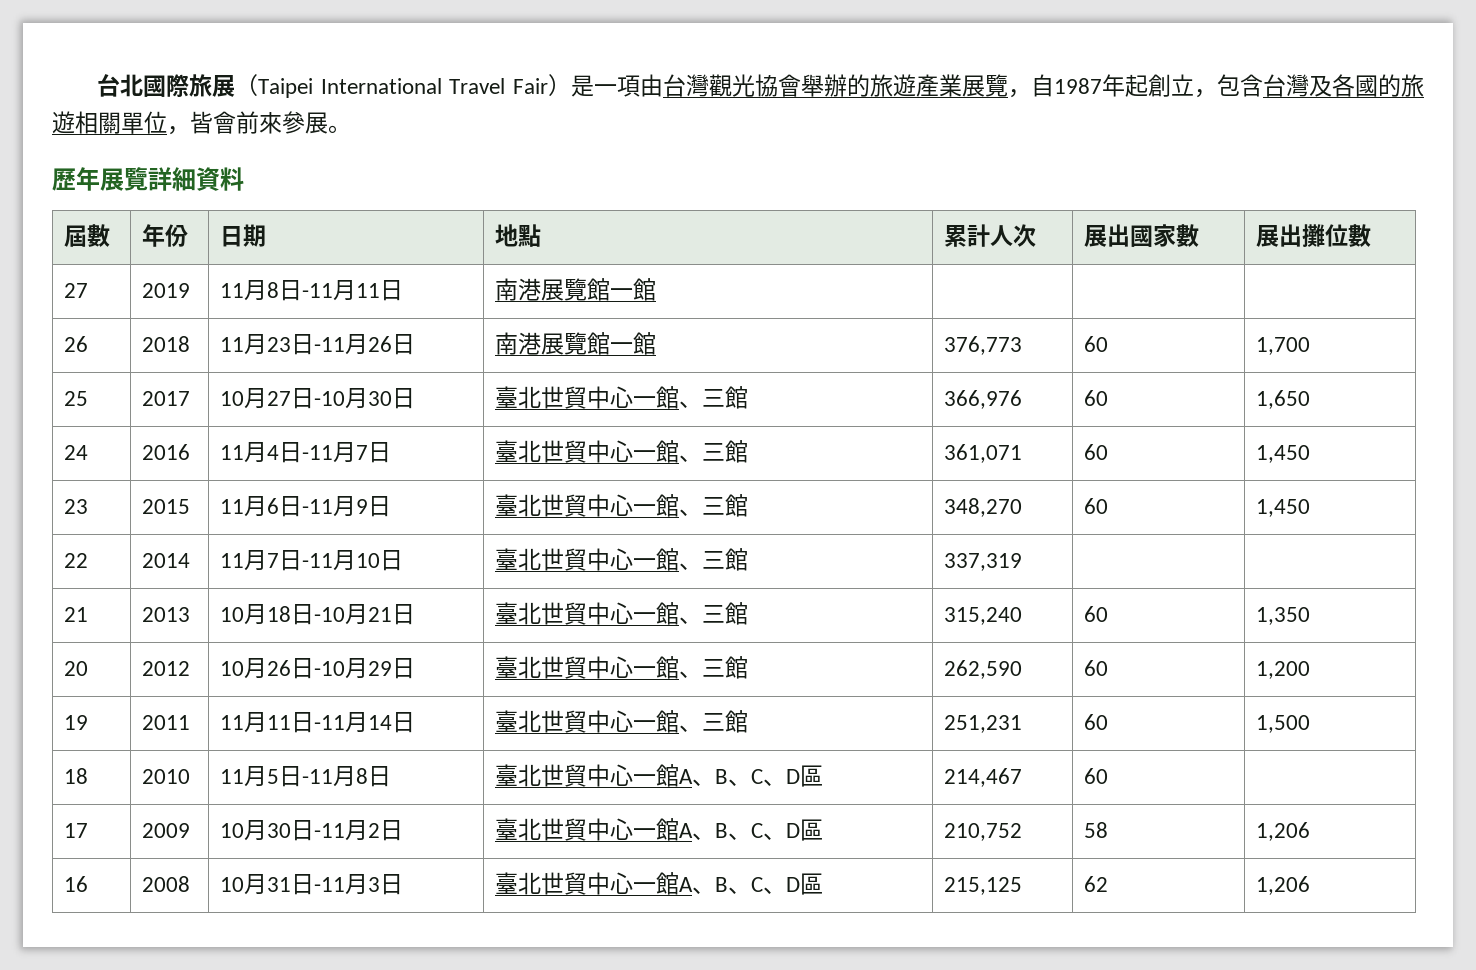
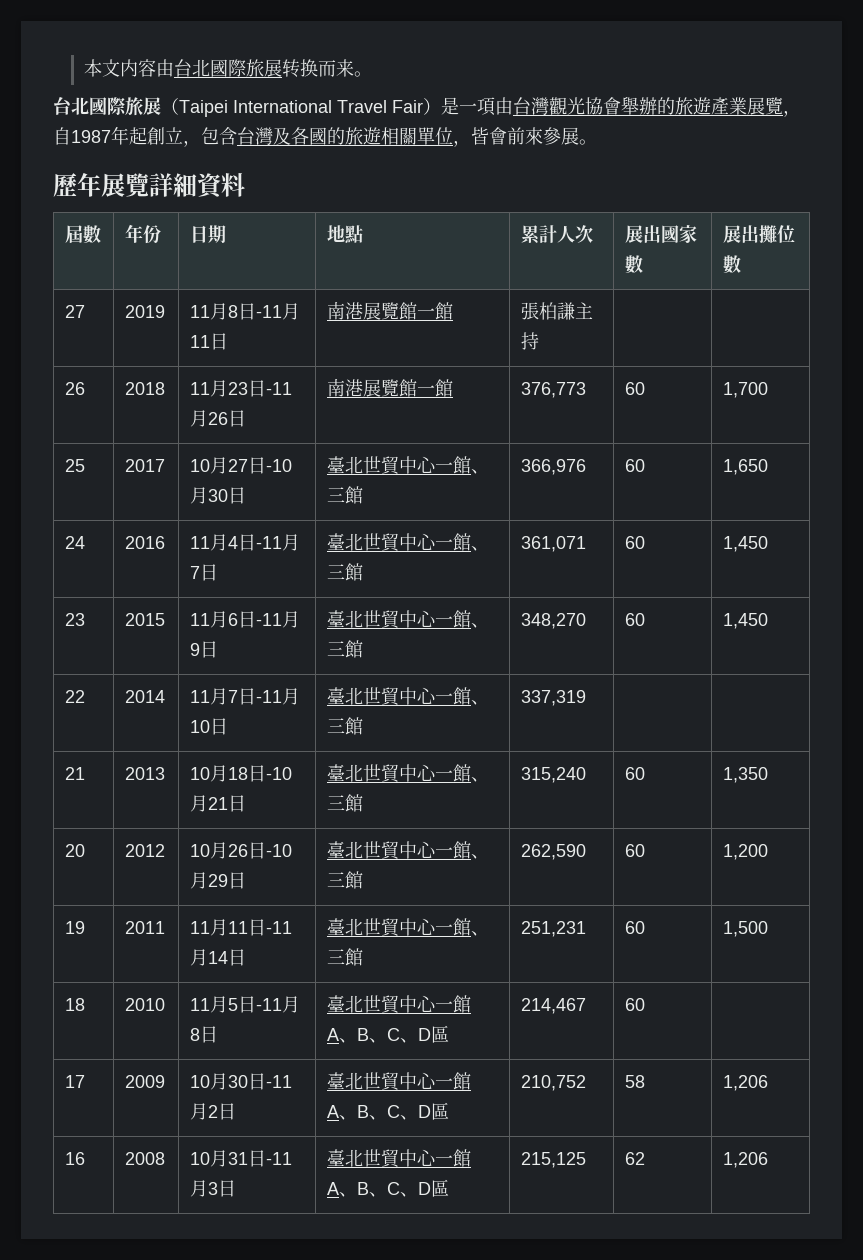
+ 本文内容由台北國際旅展转换而来。
- 27 | 2019 | 11月8日-11月11日 | 南港展覽館一館 | | |
+ 27 | 2019 | 11月8日-11月11日 | 南港展覽館一館 | 張柏謙主持 | |

